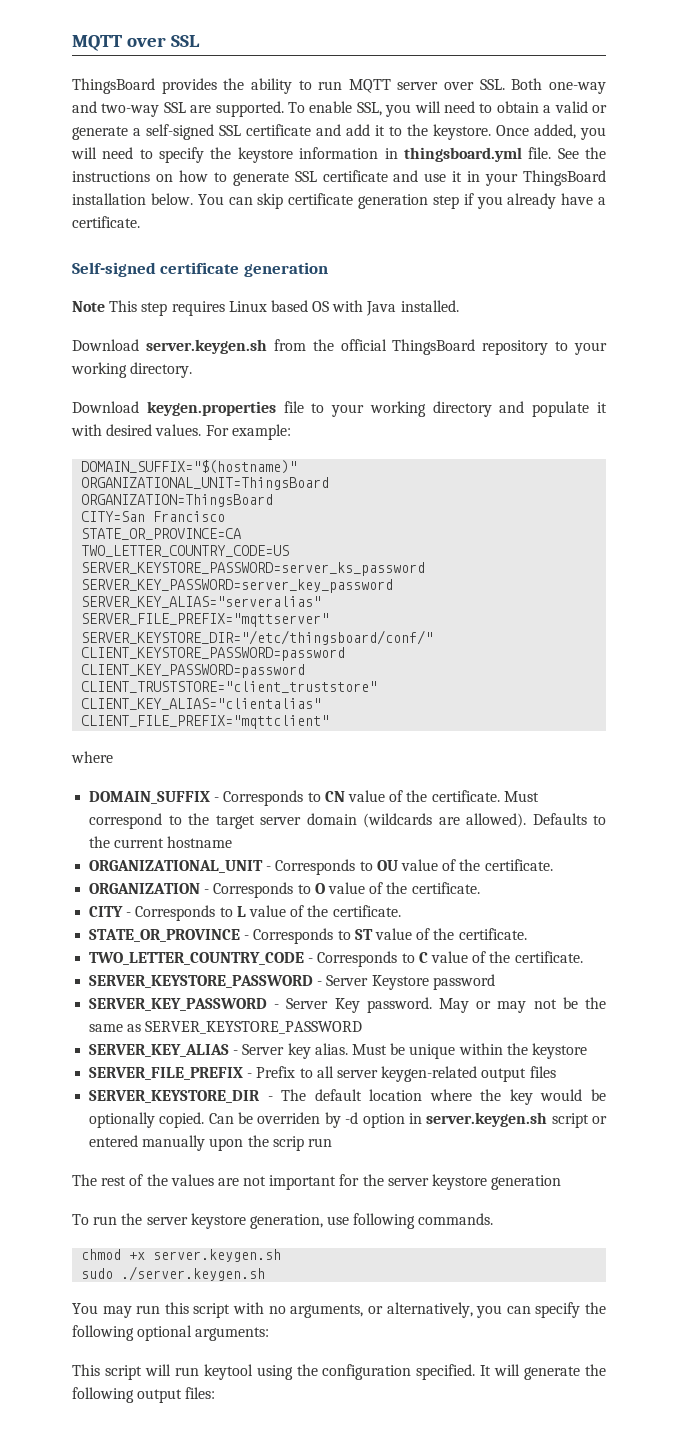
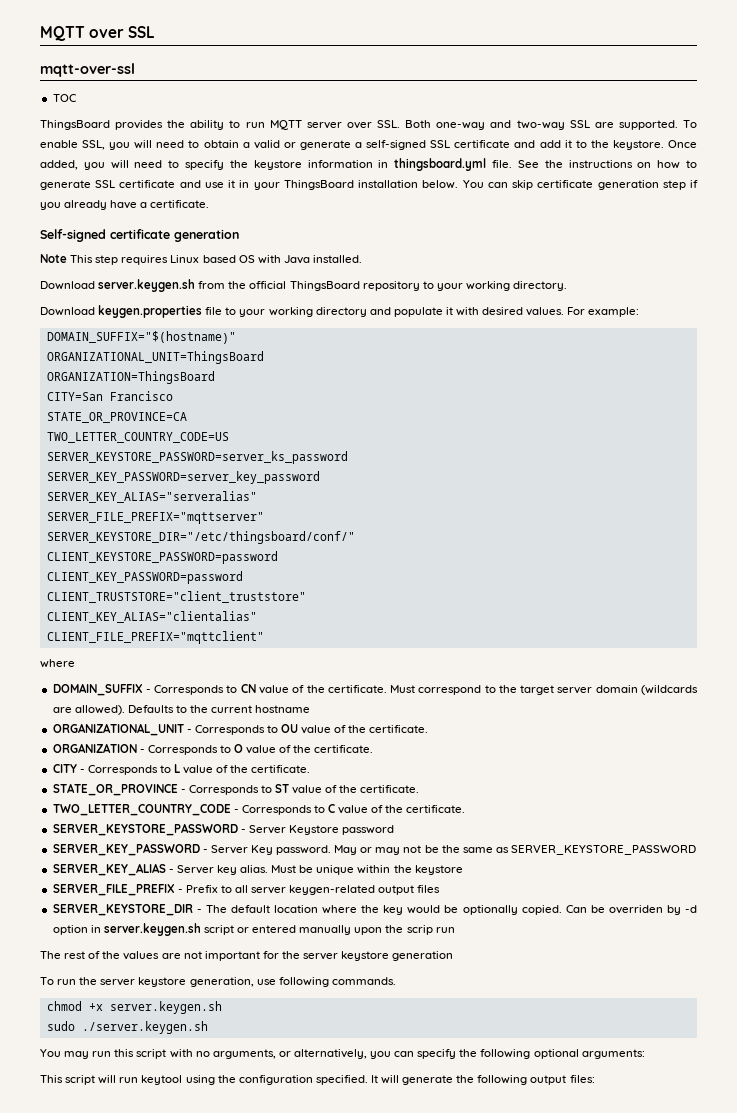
+ mqtt-over-ssl
+ TOC

